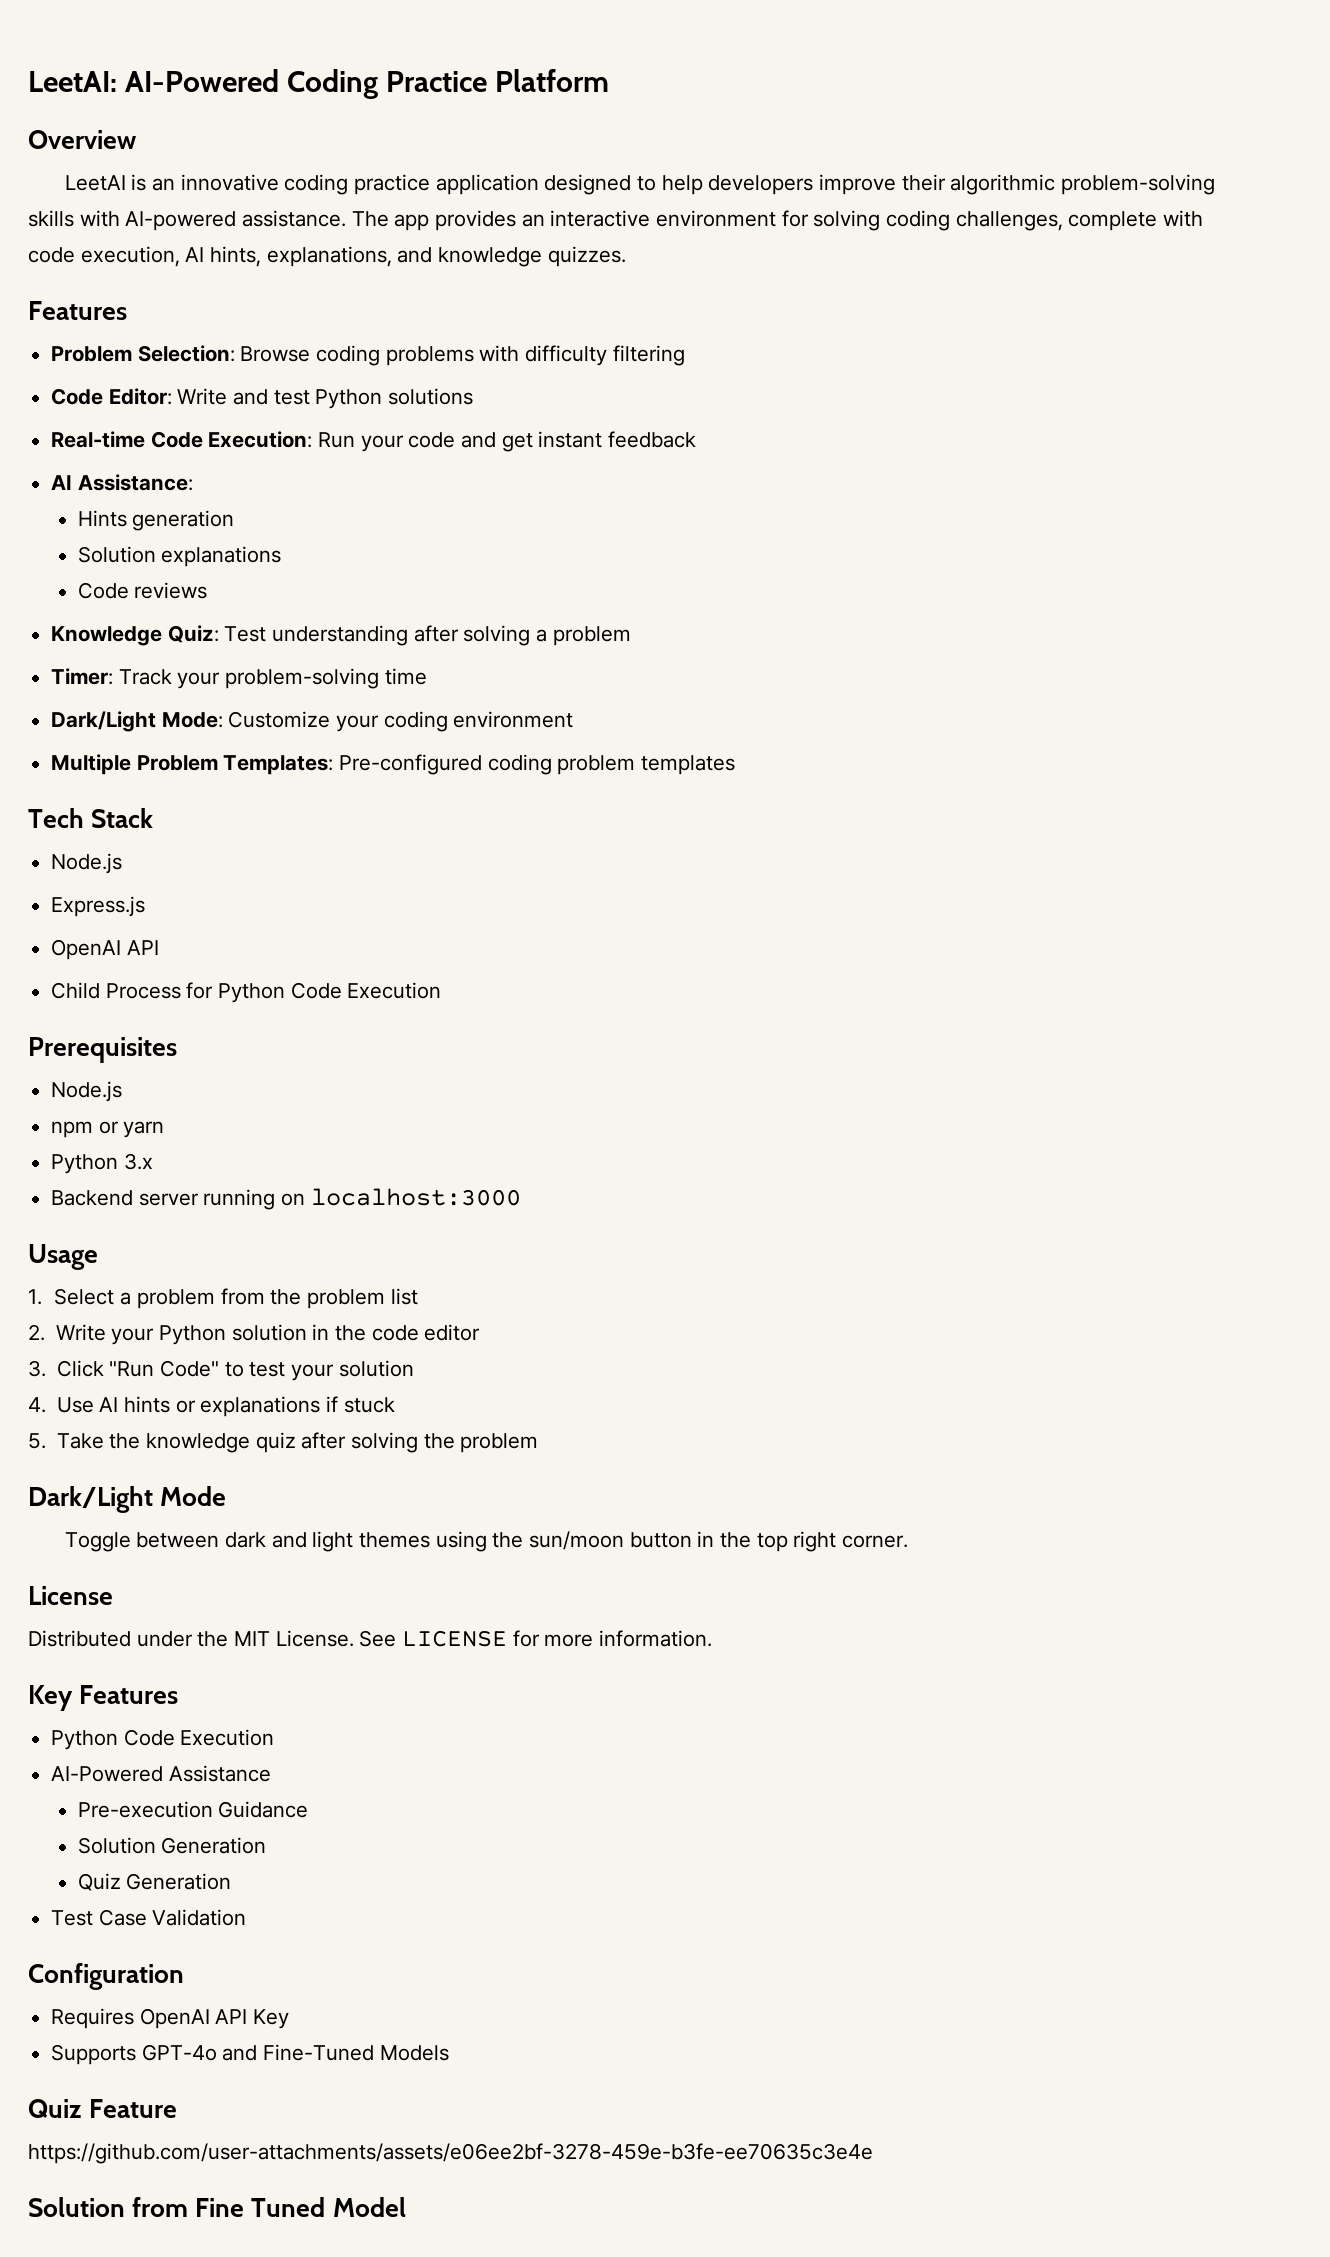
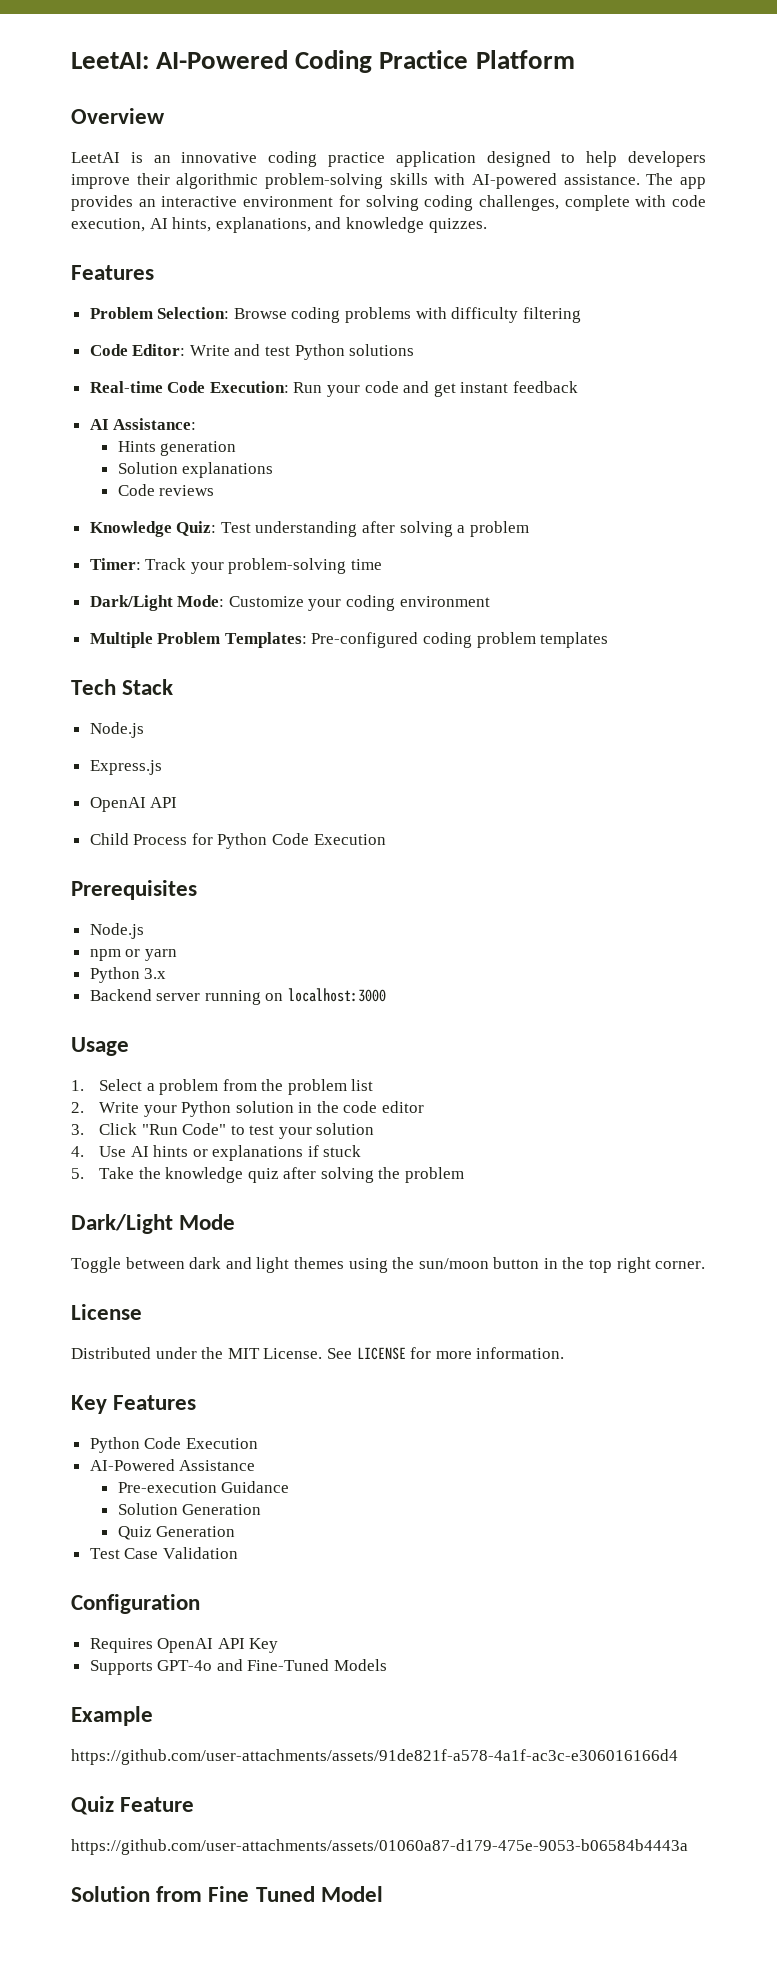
+ Example
+ https://github.com/user-attachments/assets/91de821f-a578-4a1f-ac3c-e306016166d4
- https://github.com/user-attachments/assets/e06ee2bf-3278-459e-b3fe-ee70635c3e4e
+ https://github.com/user-attachments/assets/01060a87-d179-475e-9053-b06584b4443a

